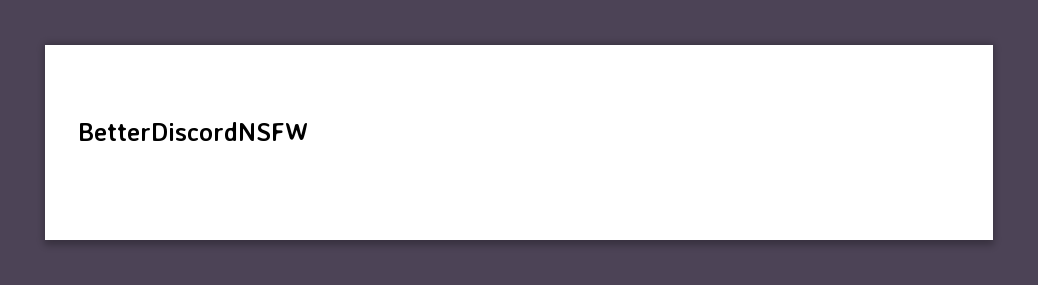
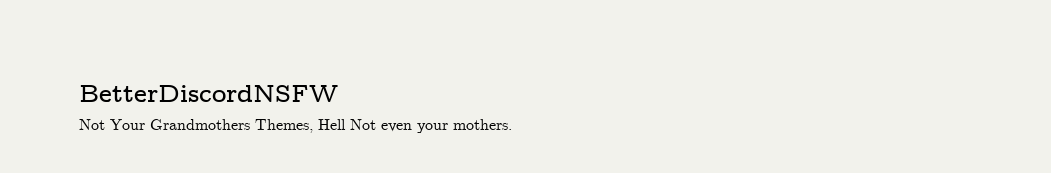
+ Not Your Grandmothers Themes, Hell Not even your mothers.

